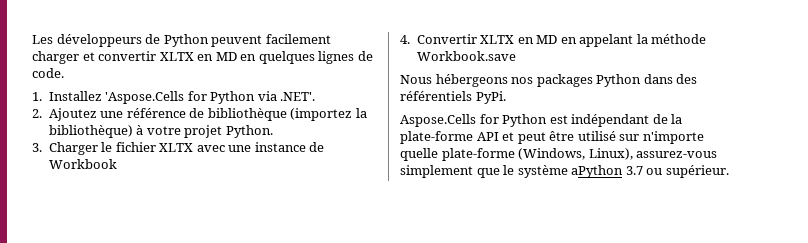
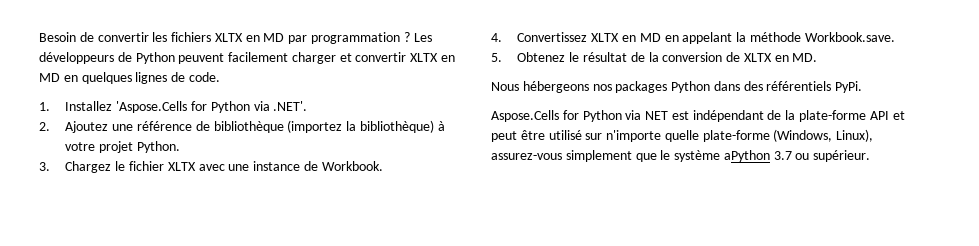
+ Besoin de convertir les fichiers XLTX en MD par programmation ?
- 3. Charger le fichier XLTX avec une instance de Workbook
+ 3. Chargez le fichier XLTX avec une instance de Workbook.
- 4. Convertir XLTX en MD en appelant la méthode Workbook.save
+ 4. Convertissez XLTX en MD en appelant la méthode Workbook.save.
+ 5. Obtenez le résultat de la conversion de XLTX en MD.
- Aspose.Cells for Python est indépendant de la plate-forme API et peut être utilisé sur n'importe quelle plate-forme (Windows, Linux), assurez-vous simplement que le système aPython 3.7 ou supérieur.
+ Aspose.Cells for Python via NET est indépendant de la plate-forme API et peut être utilisé sur n'importe quelle plate-forme (Windows, Linux), assurez-vous simplement que le système aPython 3.7 ou supérieur.

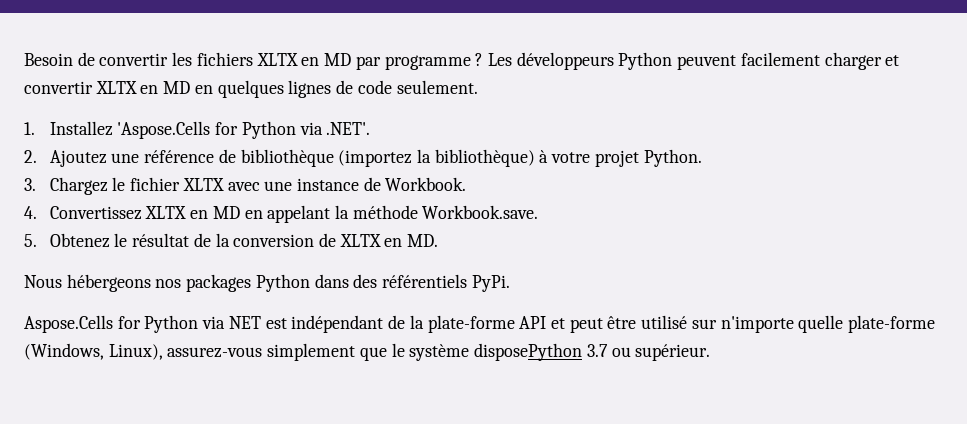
- Besoin de convertir les fichiers XLTX en MD par programmation ?
+ Besoin de convertir les fichiers XLTX en MD par programme ?
- Les développeurs de Python peuvent facilement charger et convertir XLTX en MD en quelques lignes de code.
+ Les développeurs Python peuvent facilement charger et convertir XLTX en MD en quelques lignes de code seulement.
- Aspose.Cells for Python via NET est indépendant de la plate-forme API et peut être utilisé sur n'importe quelle plate-forme (Windows, Linux), assurez-vous simplement que le système aPython 3.7 ou supérieur.
+ Aspose.Cells for Python via NET est indépendant de la plate-forme API et peut être utilisé sur n'importe quelle plate-forme (Windows, Linux), assurez-vous simplement que le système disposePython 3.7 ou supérieur.

